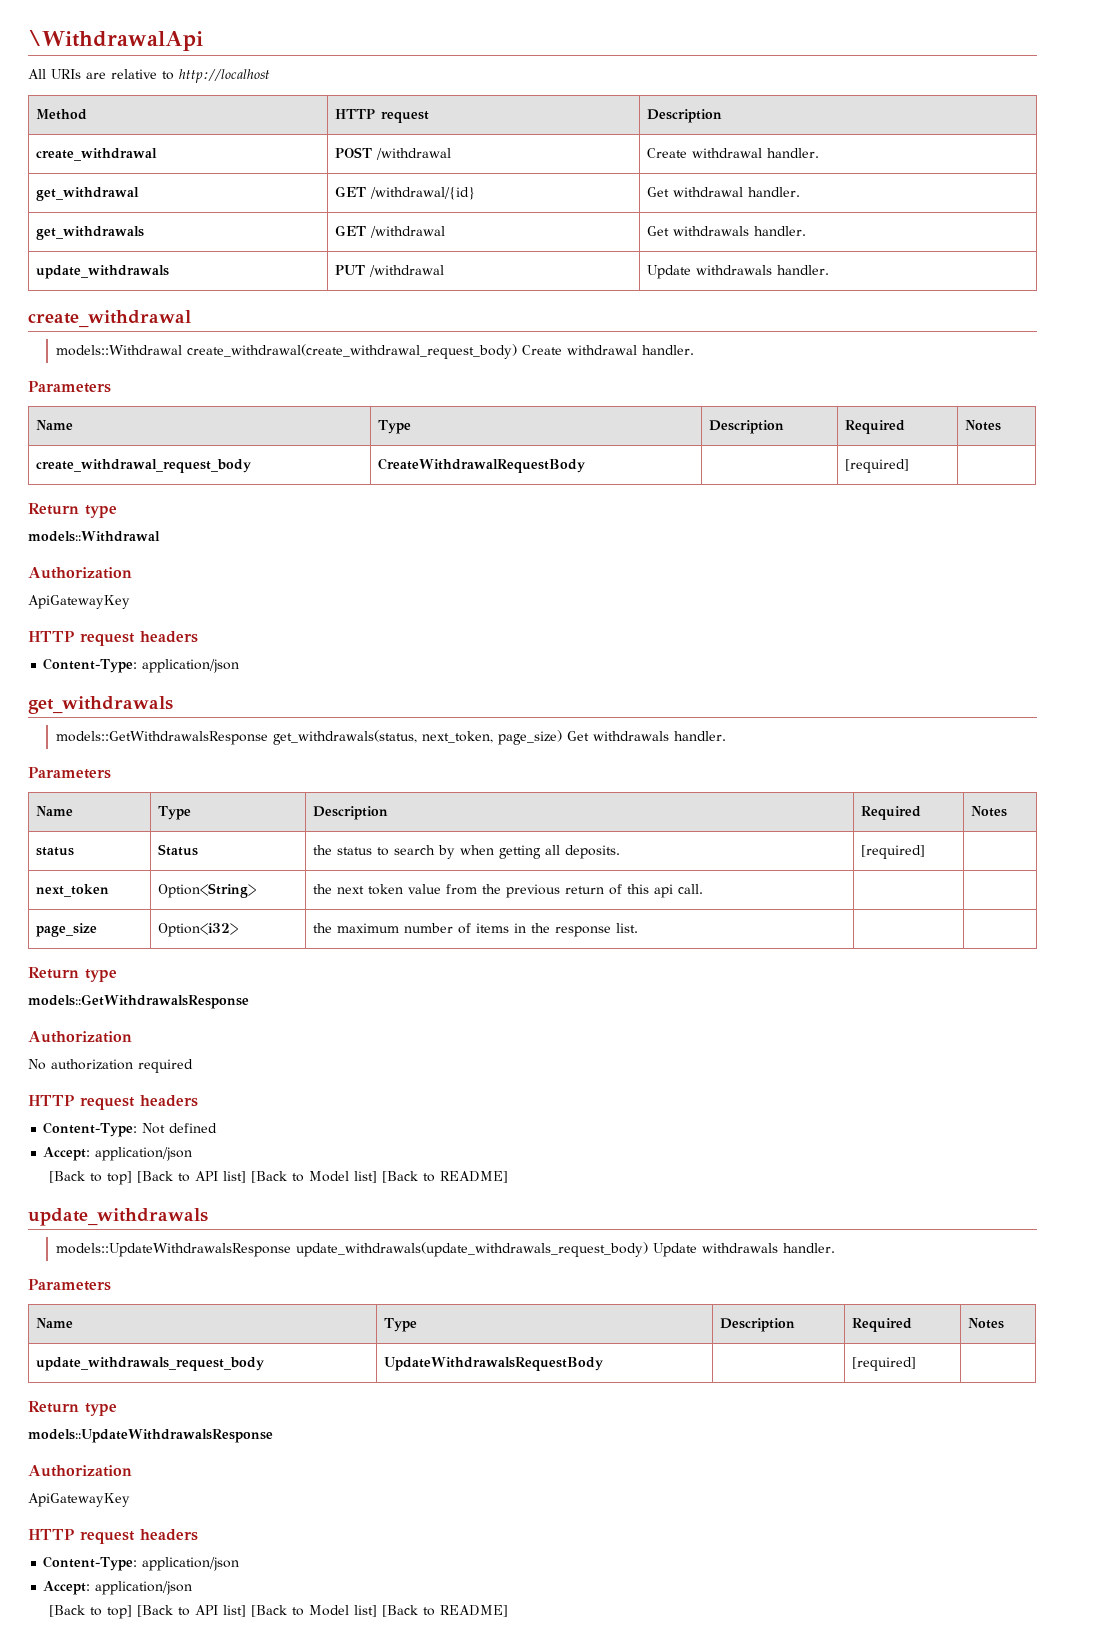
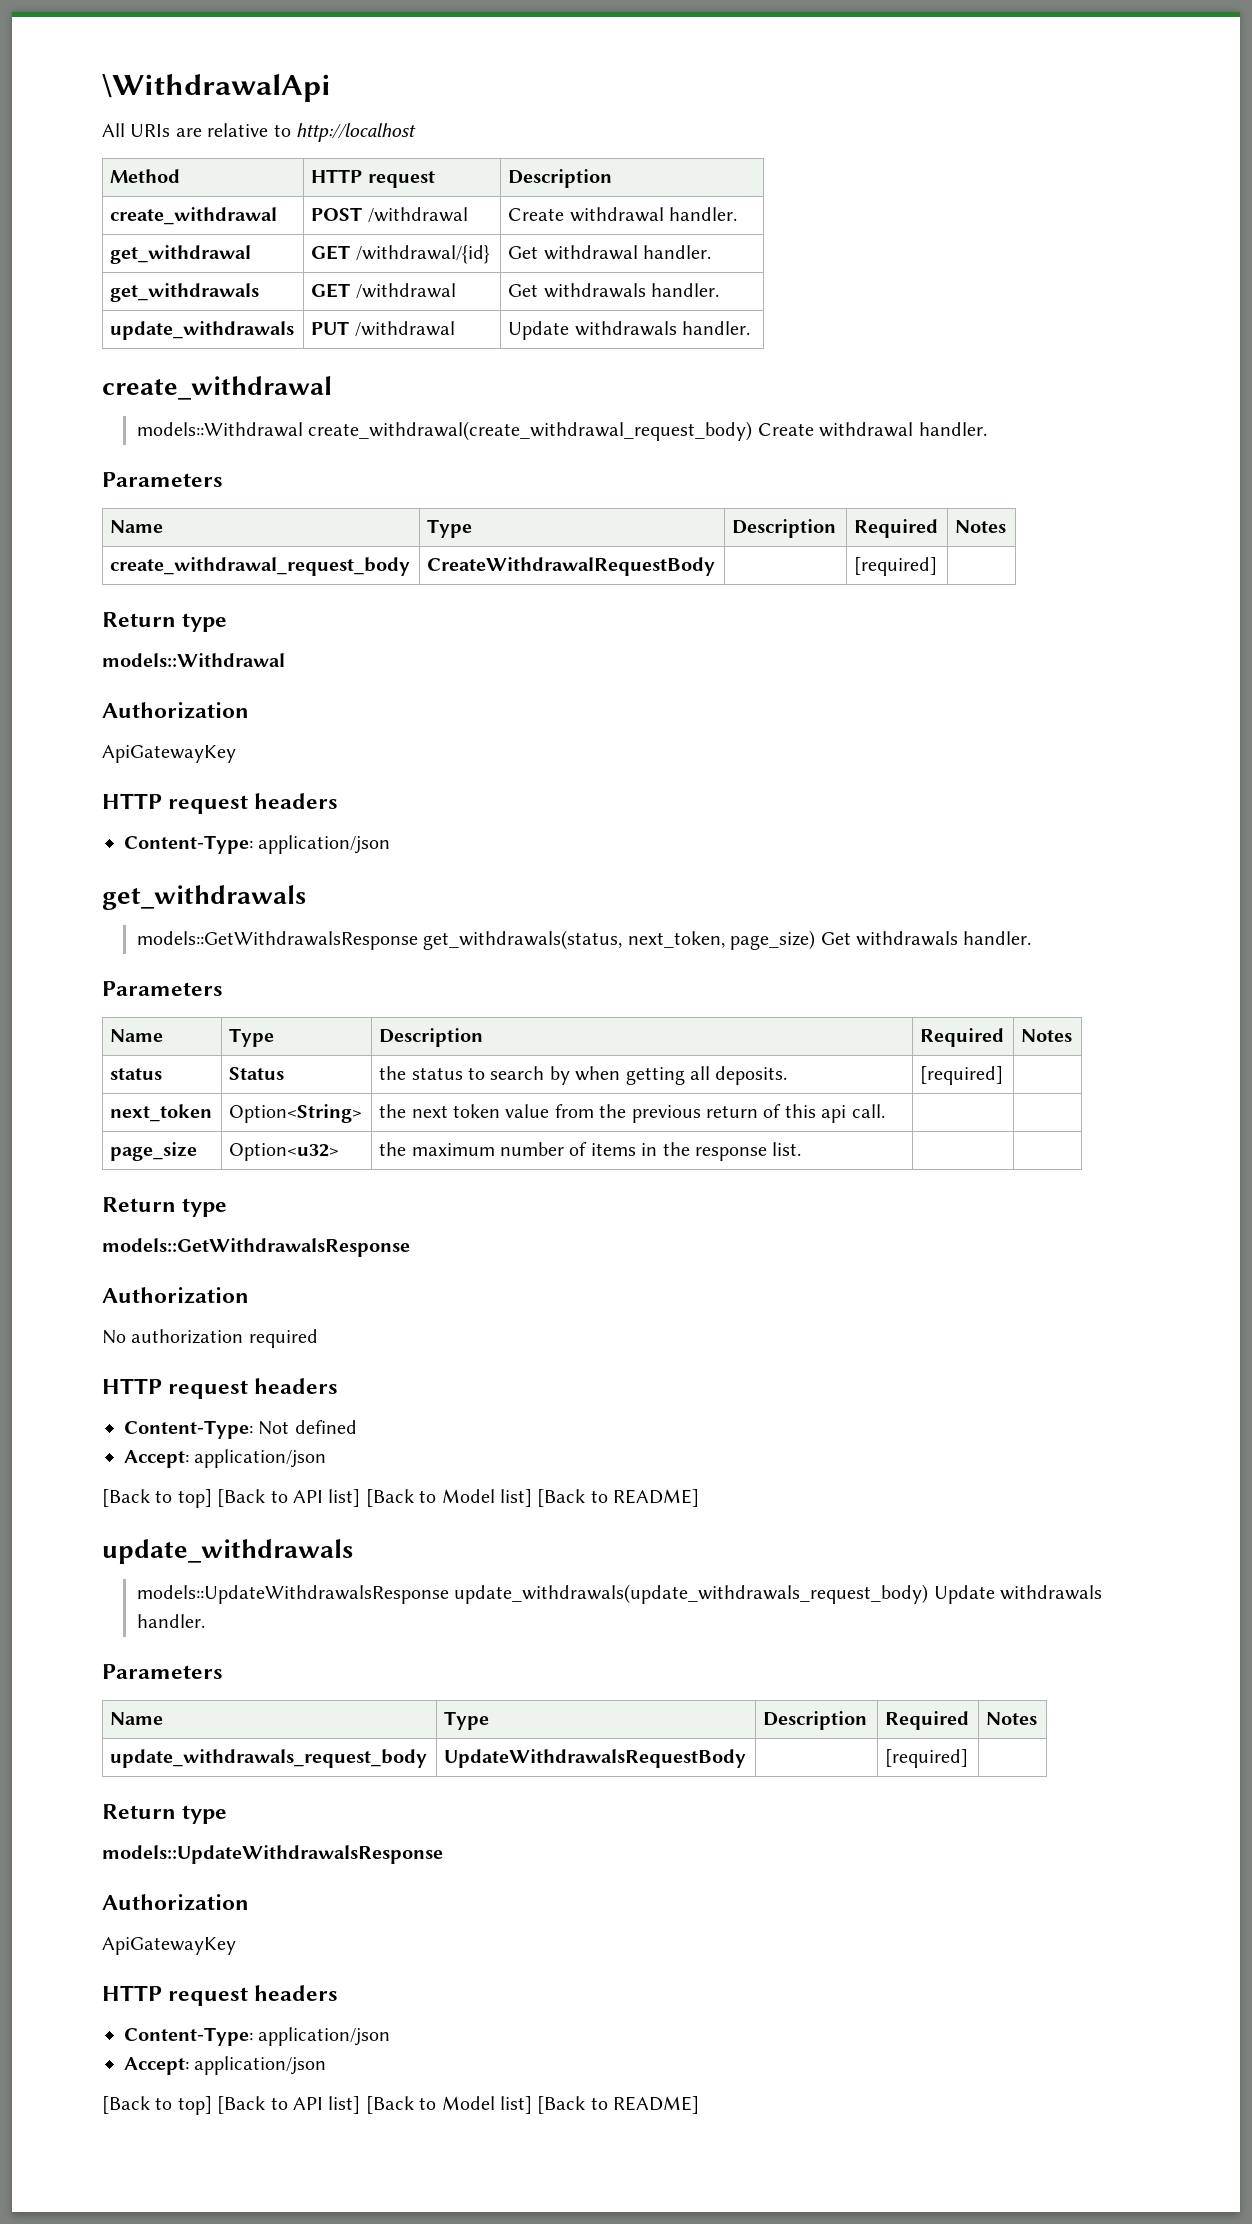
- page_size | Option<i32> | the maximum number of items in the response list. | |
+ page_size | Option<u32> | the maximum number of items in the response list. | |

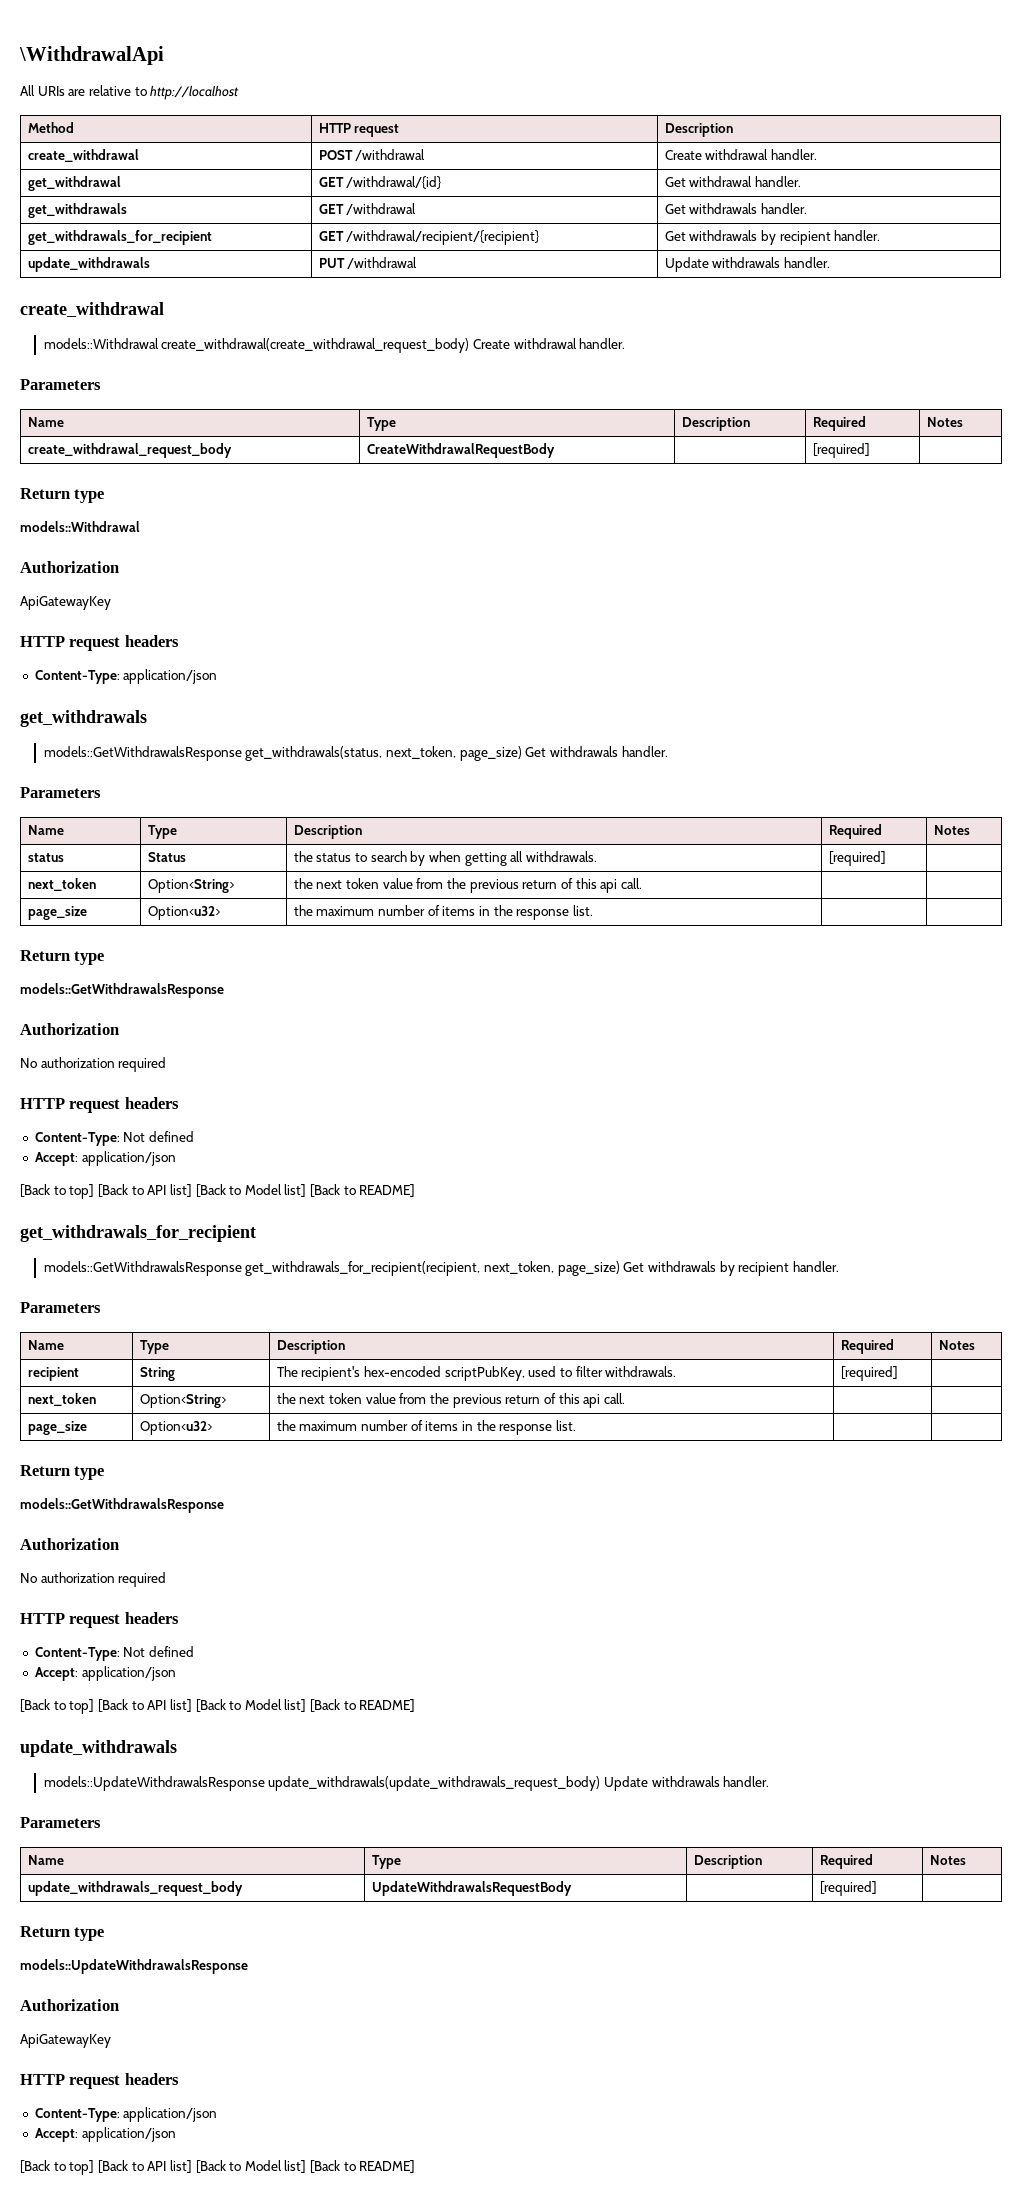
+ get_withdrawals_for_recipient | GET /withdrawal/recipient/{recipient} | Get withdrawals by recipient handler.
- status | Status | the status to search by when getting all deposits. | [required] |
+ status | Status | the status to search by when getting all withdrawals. | [required] |
+ next_token | Option<String> | the next token value from the previous return of this api call. | |
+ page_size | Option<u32> | the maximum number of items in the response list. | |
+ Return type
+ models::GetWithdrawalsResponse
+ Authorization
+ No authorization required
+ HTTP request headers
+ Content-Type: Not defined
+ Accept: application/json
+ [Back to top] [Back to API list] [Back to Model list] [Back to README]
+ get_withdrawals_for_recipient
+ models::GetWithdrawalsResponse get_withdrawals_for_recipient(recipient, next_token, page_size) Get withdrawals by recipient handler.
+ Parameters
+ Name | Type | Description | Required | Notes
+ recipient | String | The recipient's hex-encoded scriptPubKey, used to filter withdrawals. | [required] |

